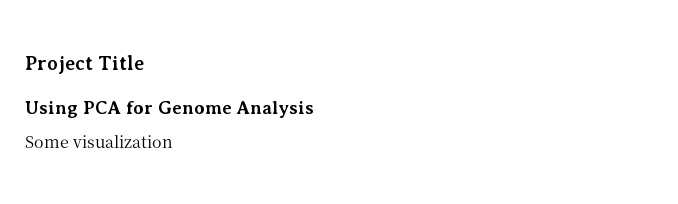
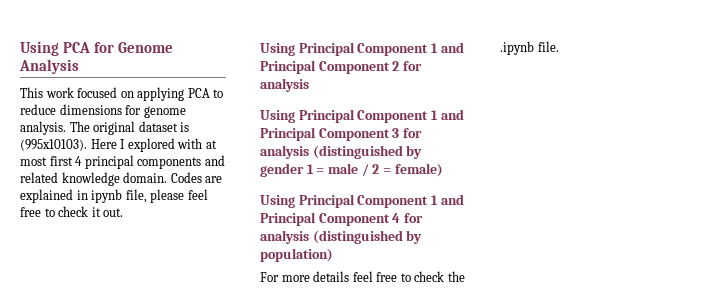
- Project Title
- Some visualization
+ This work focused on applying PCA to reduce dimensions for genome analysis. The original dataset is (995x10103). Here I explored with at most first 4 principal components and related knowledge domain. Codes are explained in ipynb file, please feel free to check it out.
+ Using Principal Component 1 and Principal Component 2 for analysis
+ Using Principal Component 1 and Principal Component 3 for analysis (distinguished by gender 1 = male / 2 = female)
+ Using Principal Component 1 and Principal Component 4 for analysis (distinguished by population)
+ For more details feel free to check the .ipynb file.

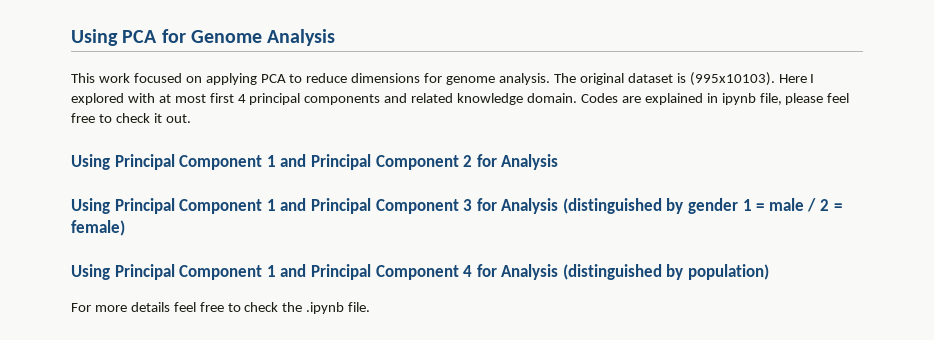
- Using Principal Component 1 and Principal Component 2 for analysis
+ Using Principal Component 1 and Principal Component 2 for Analysis
- Using Principal Component 1 and Principal Component 3 for analysis (distinguished by gender 1 = male / 2 = female)
+ Using Principal Component 1 and Principal Component 3 for Analysis (distinguished by gender 1 = male / 2 = female)
- Using Principal Component 1 and Principal Component 4 for analysis (distinguished by population)
+ Using Principal Component 1 and Principal Component 4 for Analysis (distinguished by population)

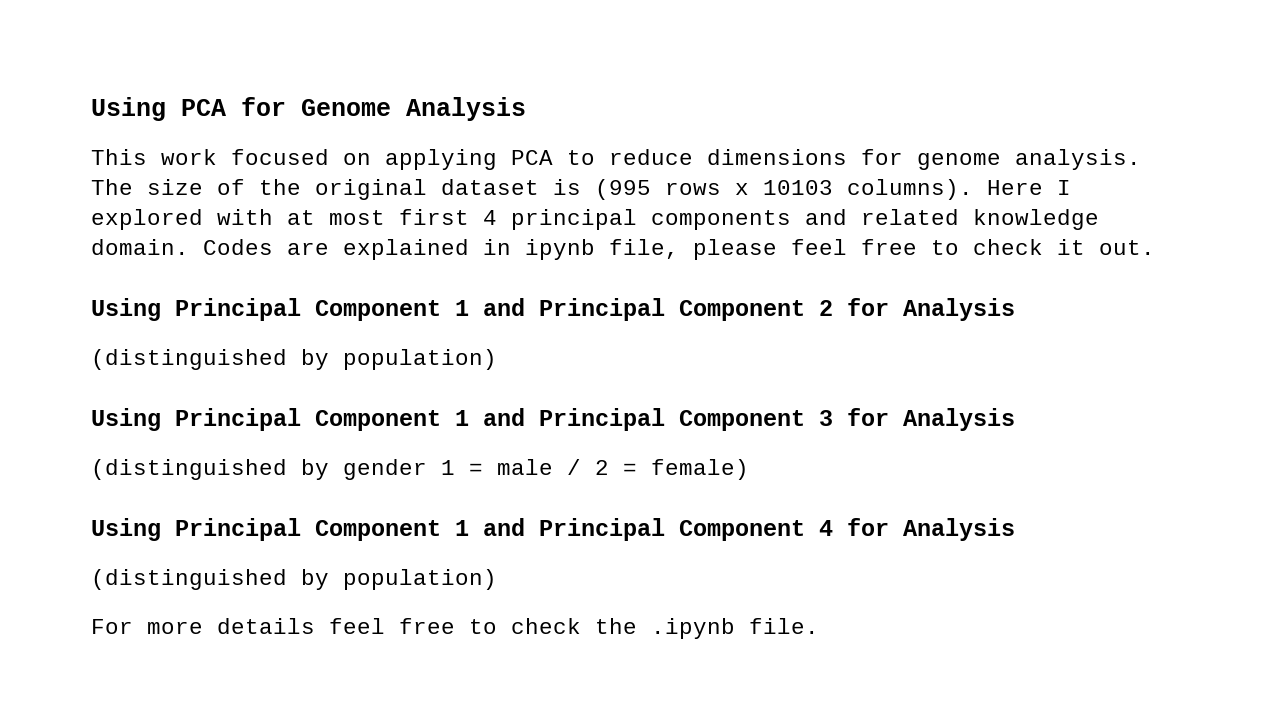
- The original dataset is (995x10103).
+ The size of the original dataset is (995 rows x 10103 columns).
  Using Principal Component 1 and Principal Component 2 for Analysis
+ (distinguished by population)
- Using Principal Component 1 and Principal Component 3 for Analysis (distinguished by gender 1 = male / 2 = female)
+ Using Principal Component 1 and Principal Component 3 for Analysis
+ (distinguished by gender 1 = male / 2 = female)
- Using Principal Component 1 and Principal Component 4 for Analysis (distinguished by population)
+ Using Principal Component 1 and Principal Component 4 for Analysis
+ (distinguished by population)

